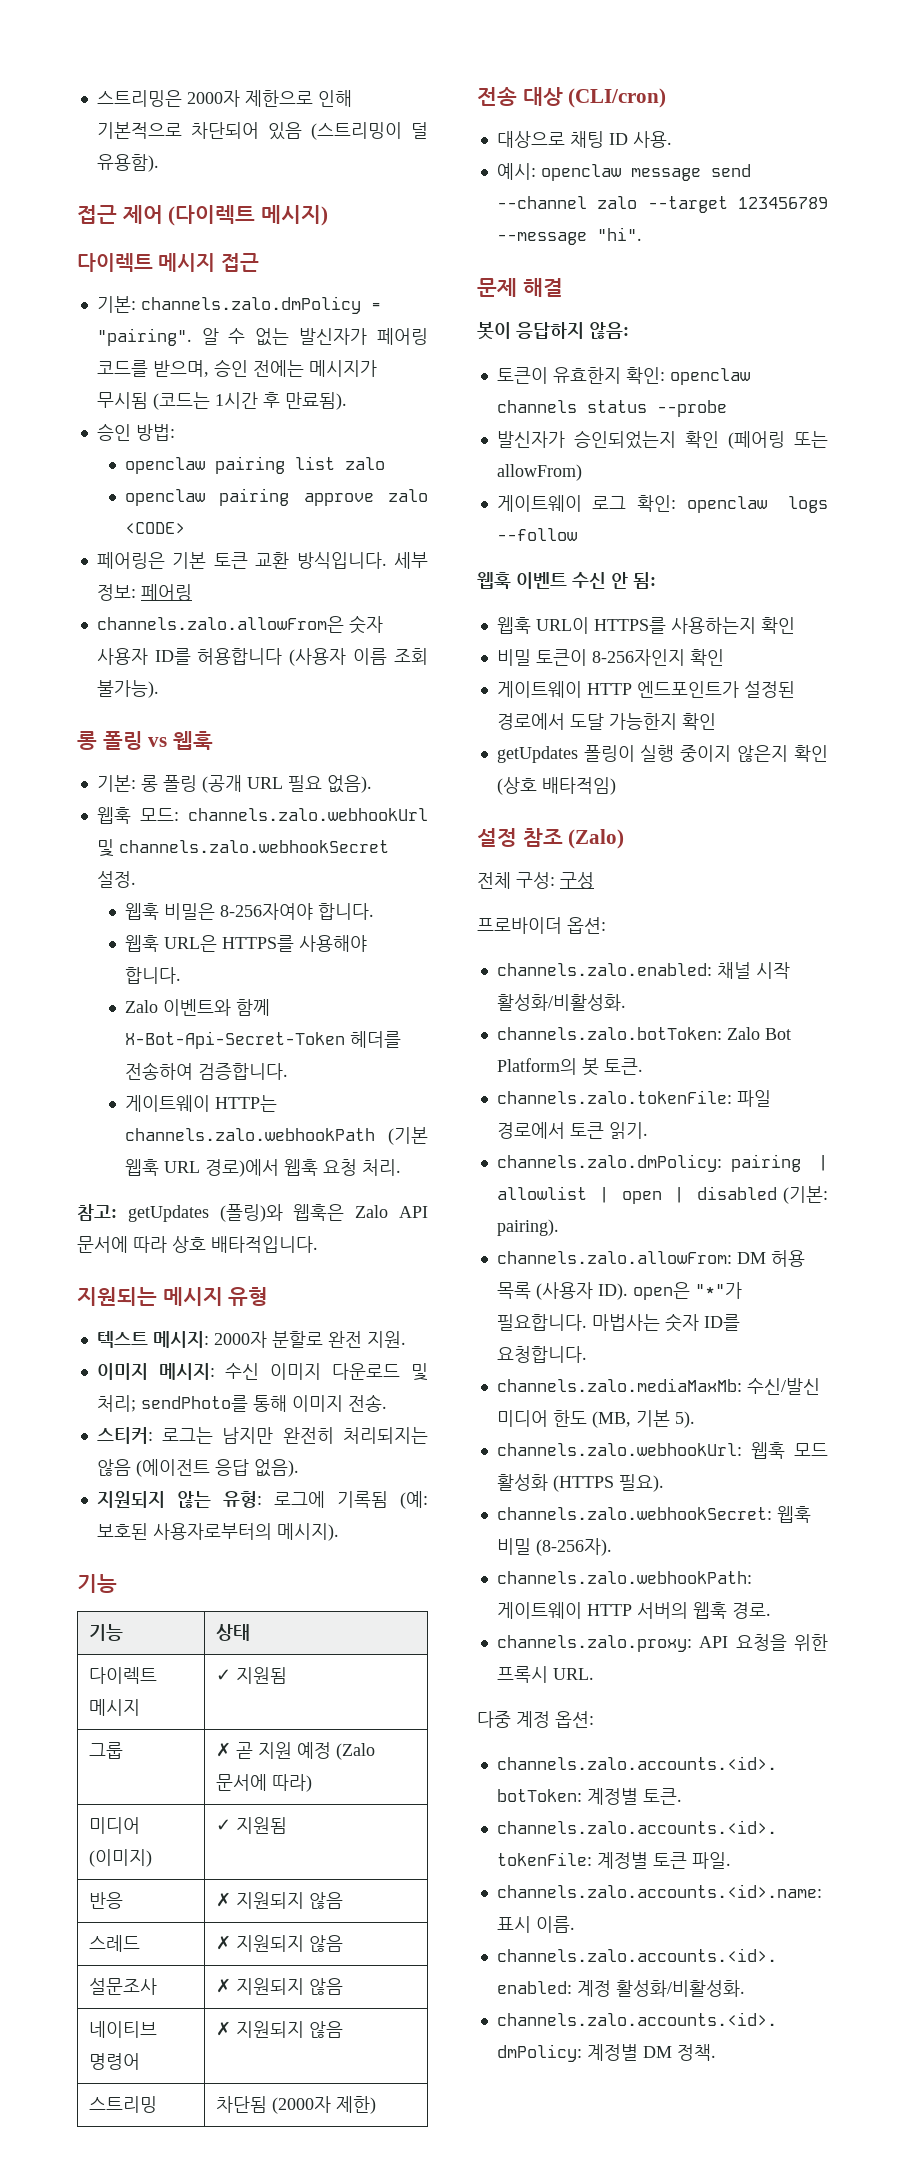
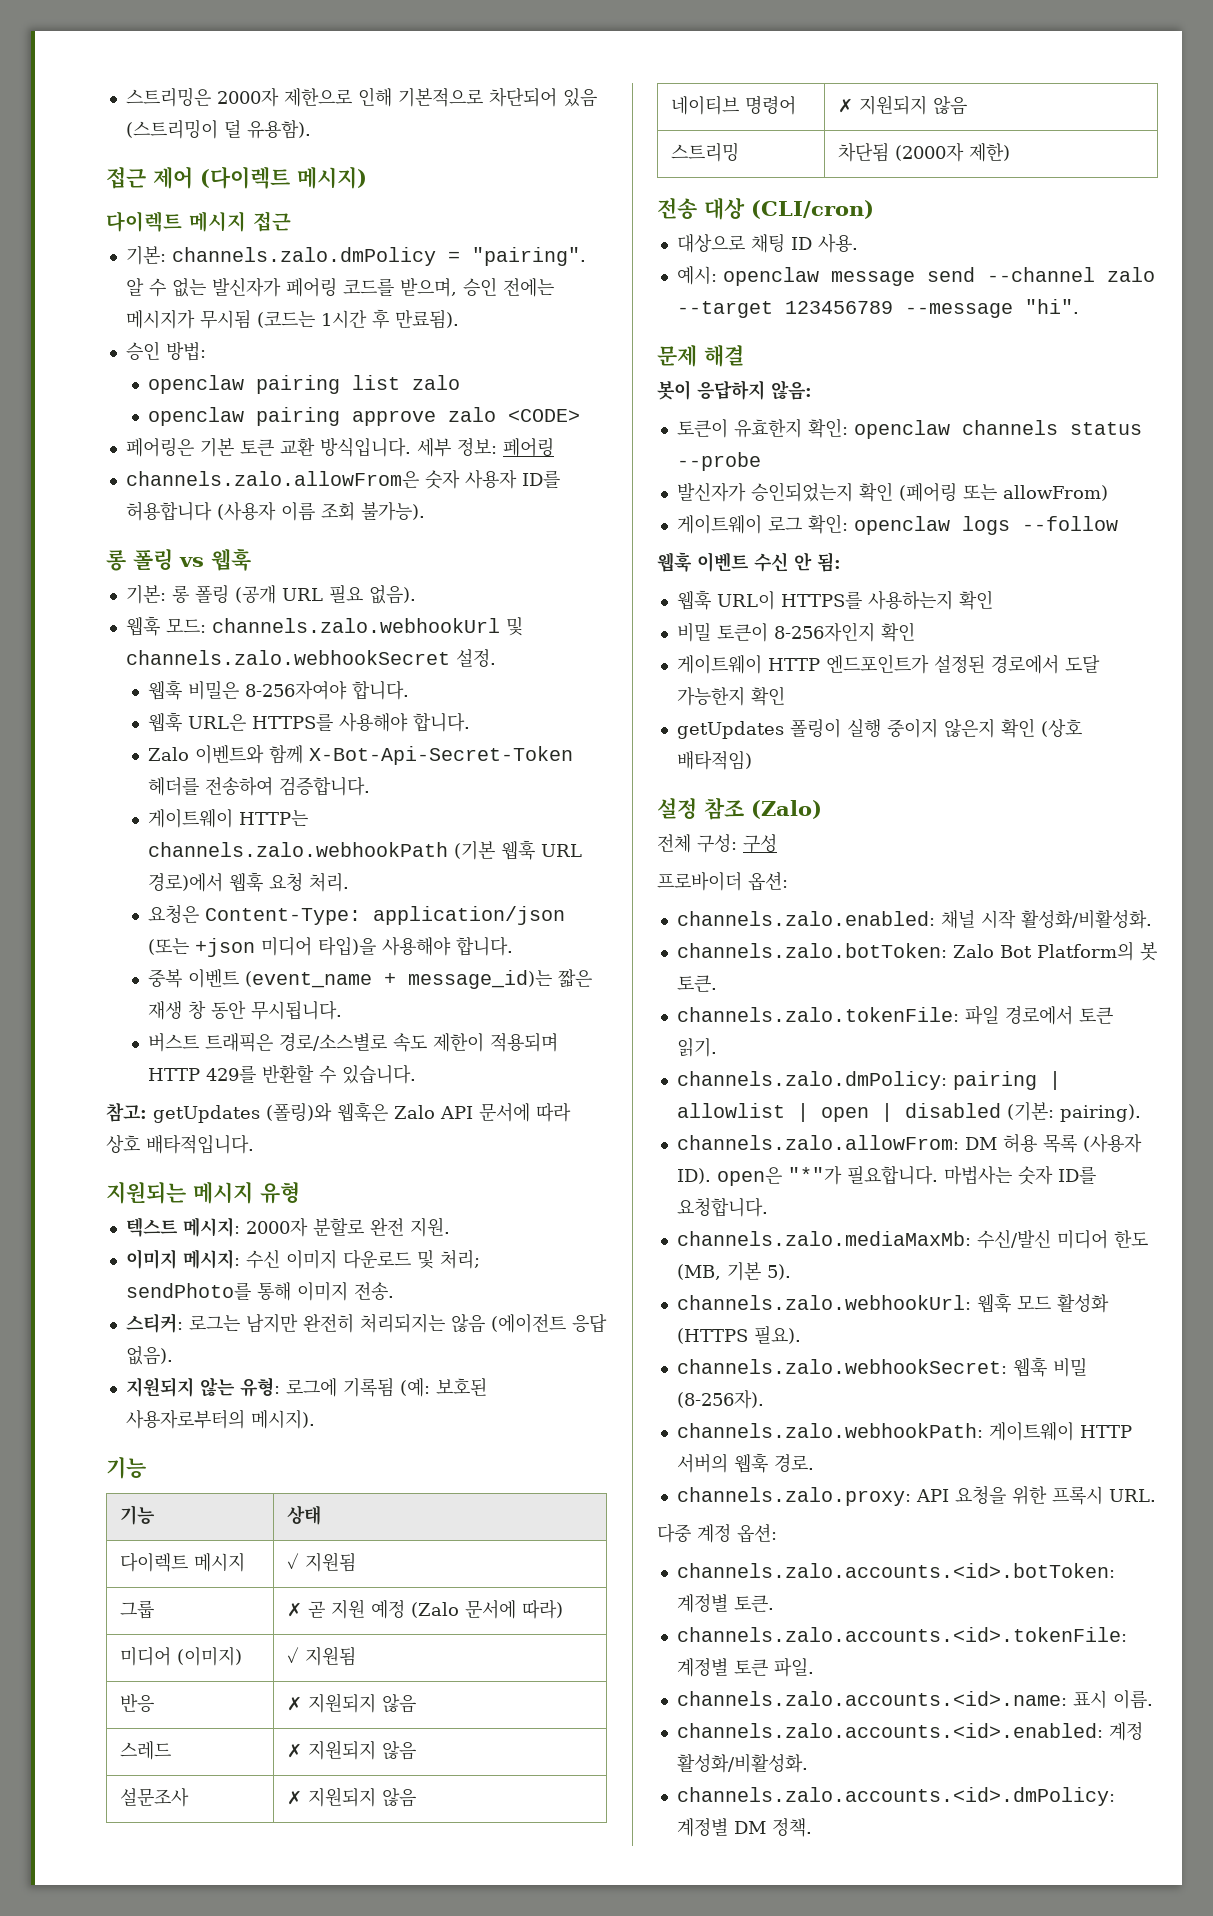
+ 요청은 Content-Type: application/json (또는 +json 미디어 타입)을 사용해야 합니다.
+ 중복 이벤트 (event_name + message_id)는 짧은 재생 창 동안 무시됩니다.
+ 버스트 트래픽은 경로/소스별로 속도 제한이 적용되며 HTTP 429를 반환할 수 있습니다.

